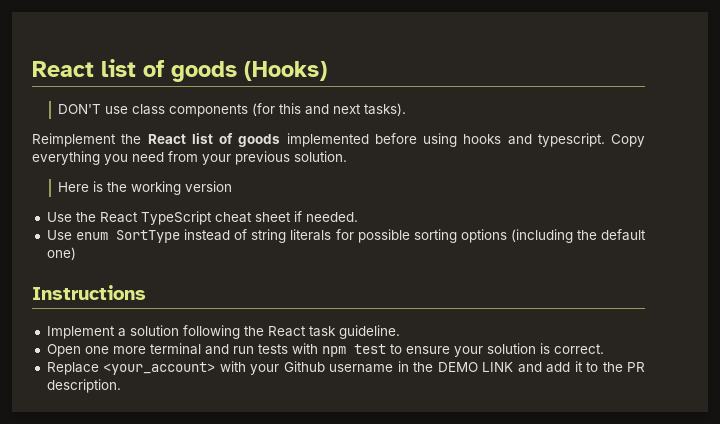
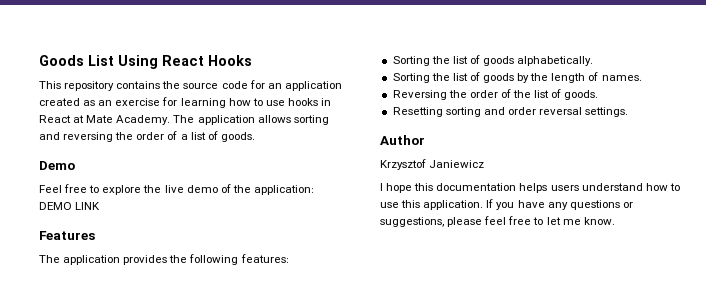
- React list of goods (Hooks)
- DON'T use class components (for this and next tasks).
- Reimplement the React list of goods implemented before using hooks and typescript. Copy everything you need from your previous solution.
- Here is the working version
- Use the React TypeScript cheat sheet if needed.
- Use enum SortType instead of string literals for possible sorting options (including the default one)
- Instructions
- Implement a solution following the React task guideline.
- Open one more terminal and run tests with npm test to ensure your solution is correct.
- Replace <your_account> with your Github username in the DEMO LINK and add it to the PR description.
+ Goods List Using React Hooks
+ This repository contains the source code for an application created as an exercise for learning how to use hooks in React at Mate Academy. The application allows sorting and reversing the order of a list of goods.
+ Demo
+ Feel free to explore the live demo of the application: DEMO LINK
+ Features
+ The application provides the following features:
+ Sorting the list of goods alphabetically.
+ Sorting the list of goods by the length of names.
+ Reversing the order of the list of goods.
+ Resetting sorting and order reversal settings.
+ Author
+ Krzysztof Janiewicz
+ I hope this documentation helps users understand how to use this application. If you have any questions or suggestions, please feel free to let me know.

